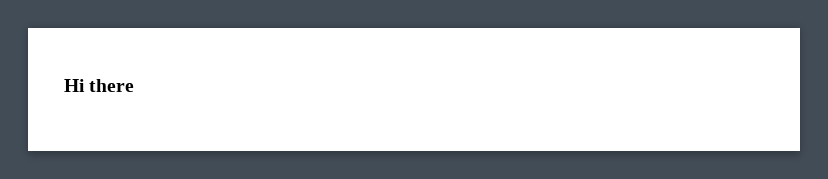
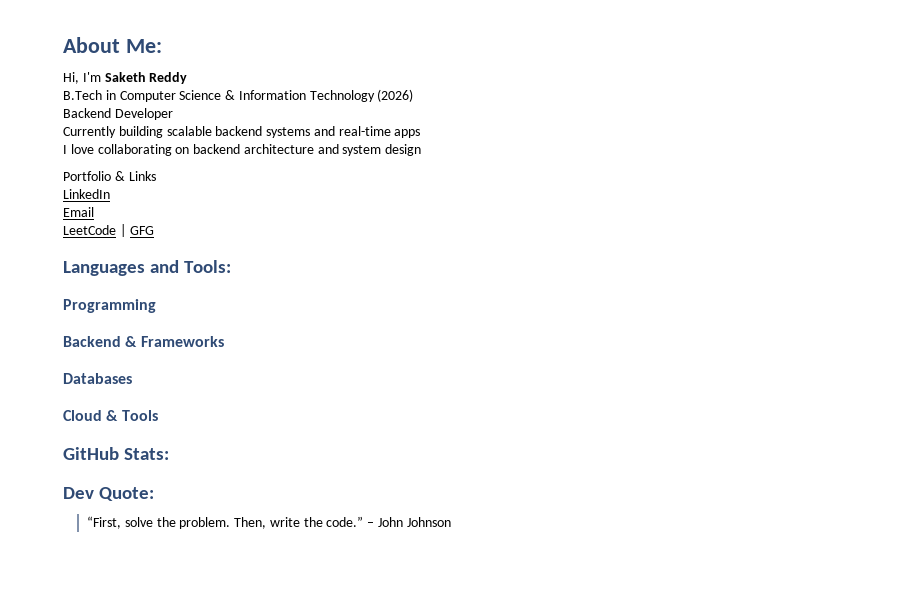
- Hi there
+ About Me:
+ Hi, I'm Saketh Reddy
+ B.Tech in Computer Science & Information Technology (2026)
+ Backend Developer
+ Currently building scalable backend systems and real-time apps
+ I love collaborating on backend architecture and system design
+ Portfolio & Links
+ LinkedIn
+ Email
+ LeetCode | GFG
+ Languages and Tools:
+ Programming
+ Backend & Frameworks
+ Databases
+ Cloud & Tools
+ GitHub Stats:
+ Dev Quote:
+ “First, solve the problem. Then, write the code.” – John Johnson

